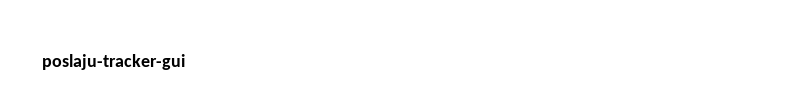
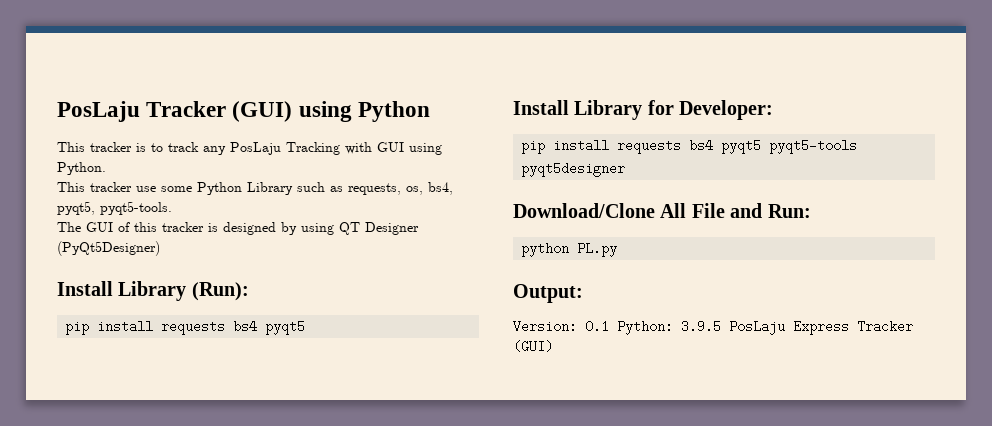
- poslaju-tracker-gui
+ PosLaju Tracker (GUI) using Python
+ This tracker is to track any PosLaju Tracking with GUI using Python.
+ This tracker use some Python Library such as requests, os, bs4, pyqt5, pyqt5-tools.
+ The GUI of this tracker is designed by using QT Designer (PyQt5Designer)
+ Install Library (Run):
+ pip install requests bs4 pyqt5
+ Install Library for Developer:
+ pip install requests bs4 pyqt5 pyqt5-tools pyqt5designer
+ Download/Clone All File and Run:
+ python PL.py
+ Output:
+ Version: 0.1 Python: 3.9.5 PosLaju Express Tracker (GUI)

